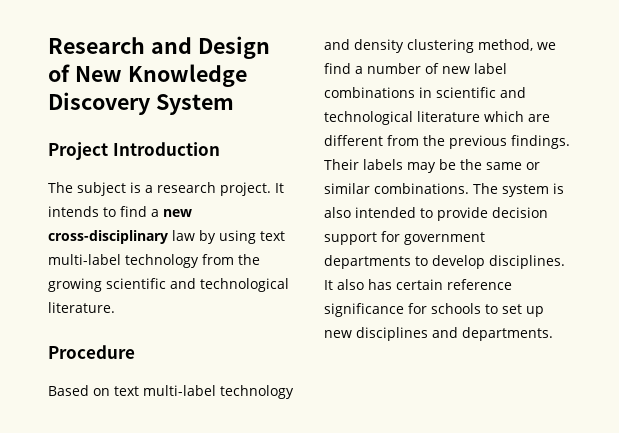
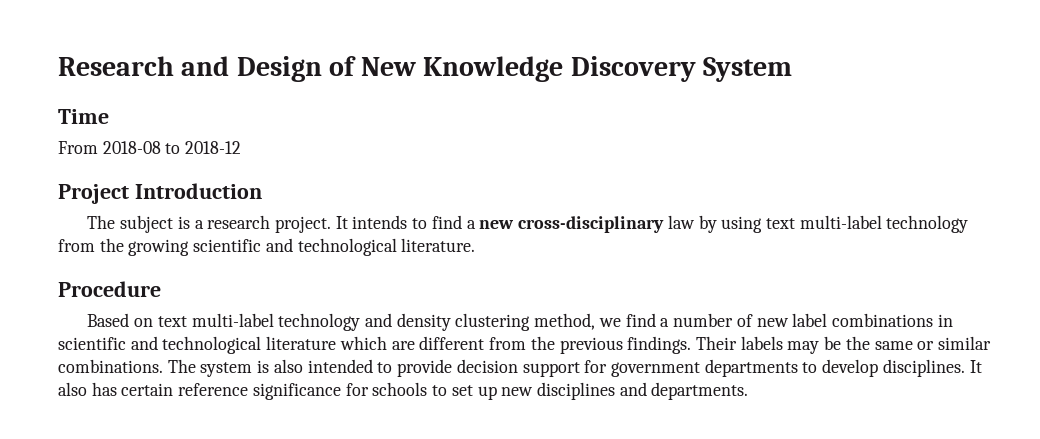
+ Time
+ From 2018-08 to 2018-12

